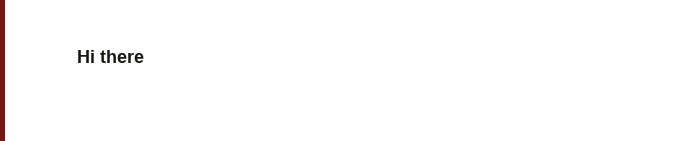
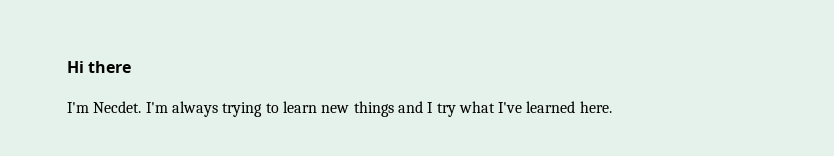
+ I'm Necdet. I'm always trying to learn new things and I try what I've learned here.

